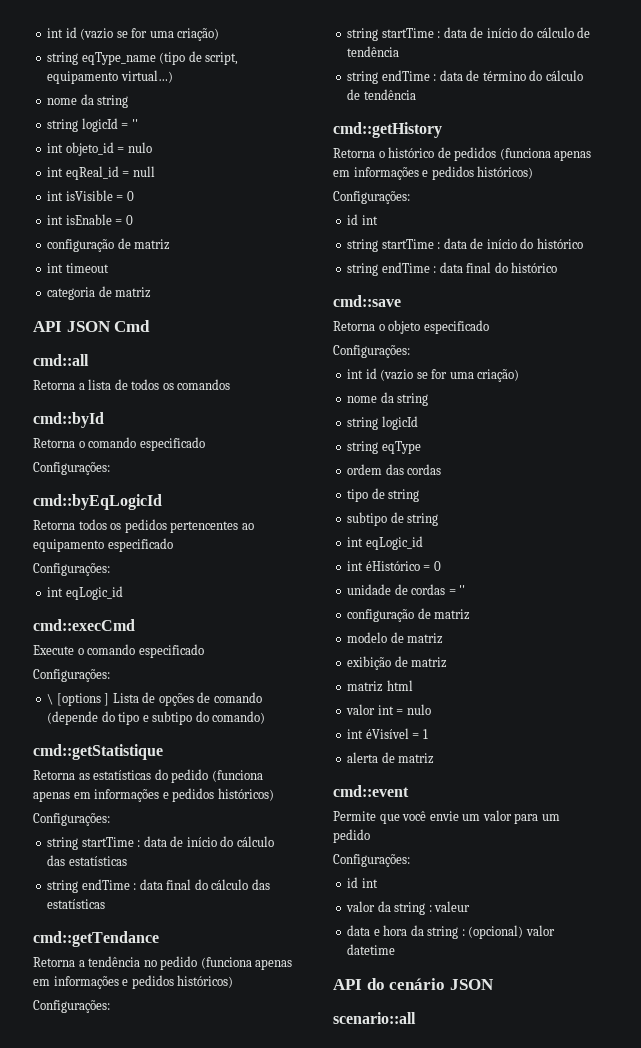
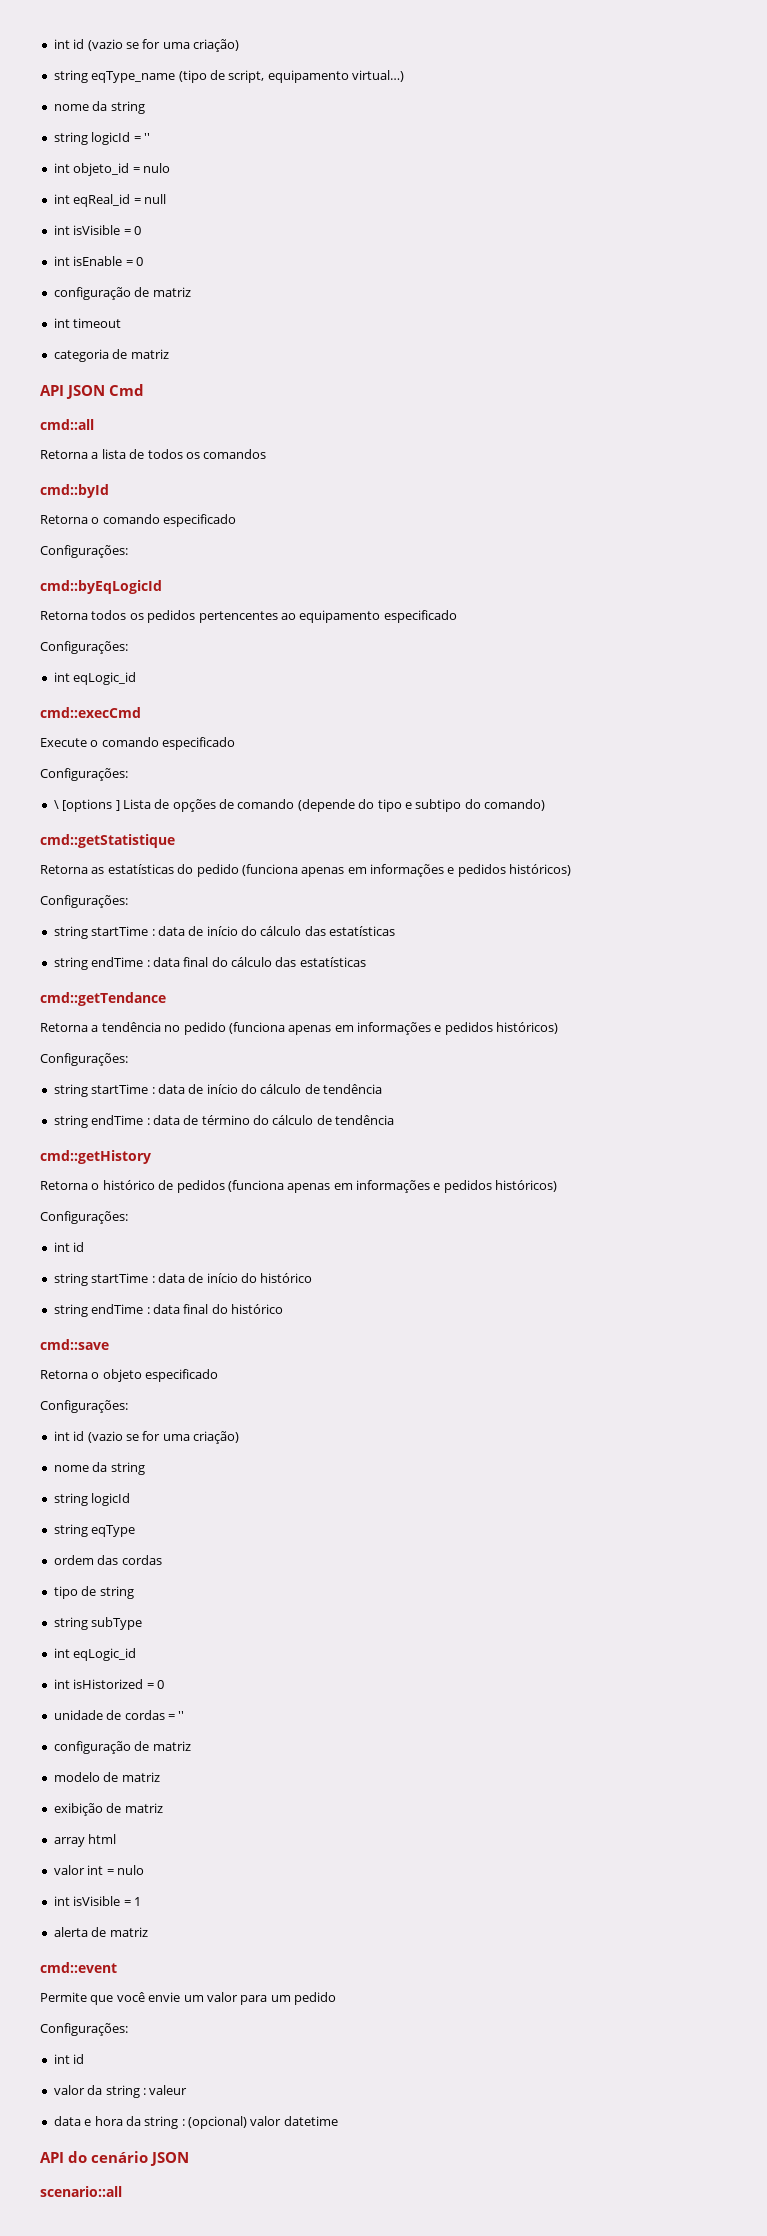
  Retorna o histórico de pedidos (funciona apenas em informações e pedidos históricos)
  Configurações:
- id int
+ int id
- subtipo de string
+ string subType
- int éHistórico = 0
+ int isHistorized = 0
- matriz html
+ array html
- int éVisível = 1
+ int isVisible = 1
  Permite que você envie um valor para um pedido
  Configurações:
- id int
+ int id

